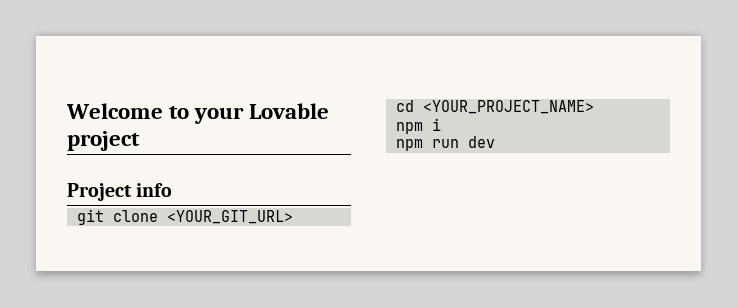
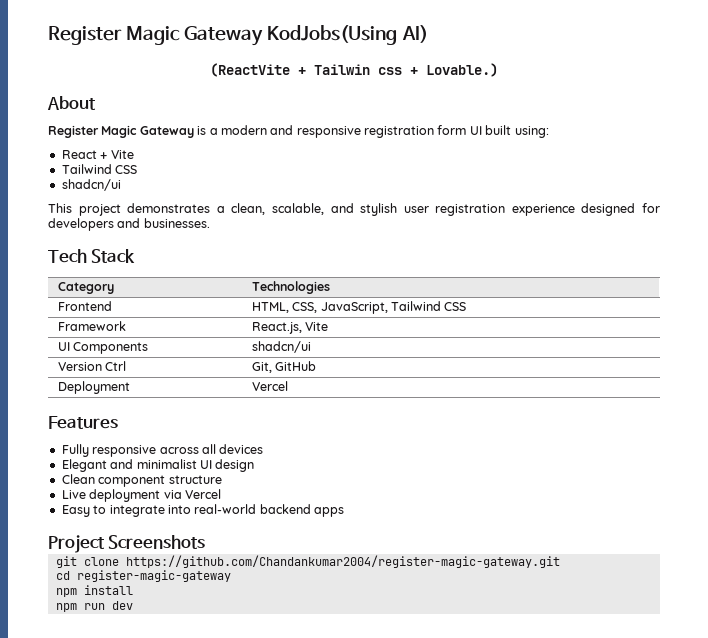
- Welcome to your Lovable project
+ Register Magic Gateway KodJobs(Using AI)
+ (ReactVite + Tailwin css + Lovable.)
+ About
+ Register Magic Gateway is a modern and responsive registration form UI built using:
+ React + Vite
+ Tailwind CSS
+ shadcn/ui
+ This project demonstrates a clean, scalable, and stylish user registration experience designed for developers and businesses.
+ Tech Stack
+ Category | Technologies
+ Frontend | HTML, CSS, JavaScript, Tailwind CSS
+ Framework | React.js, Vite
+ UI Components | shadcn/ui
+ Version Ctrl | Git, GitHub
+ Deployment | Vercel
+ Features
+ Fully responsive across all devices
+ Elegant and minimalist UI design
+ Clean component structure
+ Live deployment via Vercel
+ Easy to integrate into real-world backend apps
- Project info
+ Project Screenshots
- git clone <YOUR_GIT_URL>
+ git clone https://github.com/Chandankumar2004/register-magic-gateway.git
- cd <YOUR_PROJECT_NAME>
- npm i
+ cd register-magic-gateway
+ npm install

